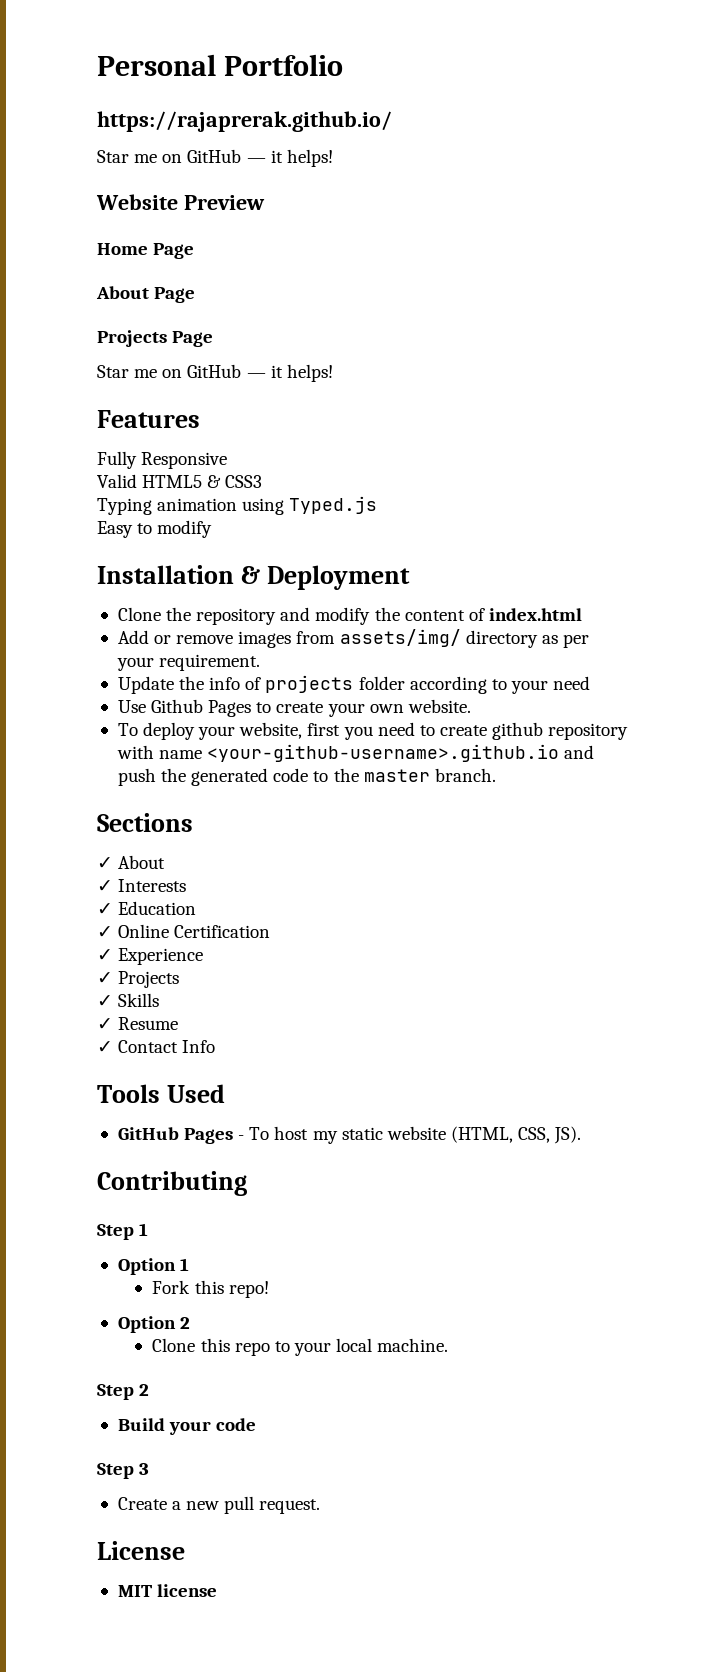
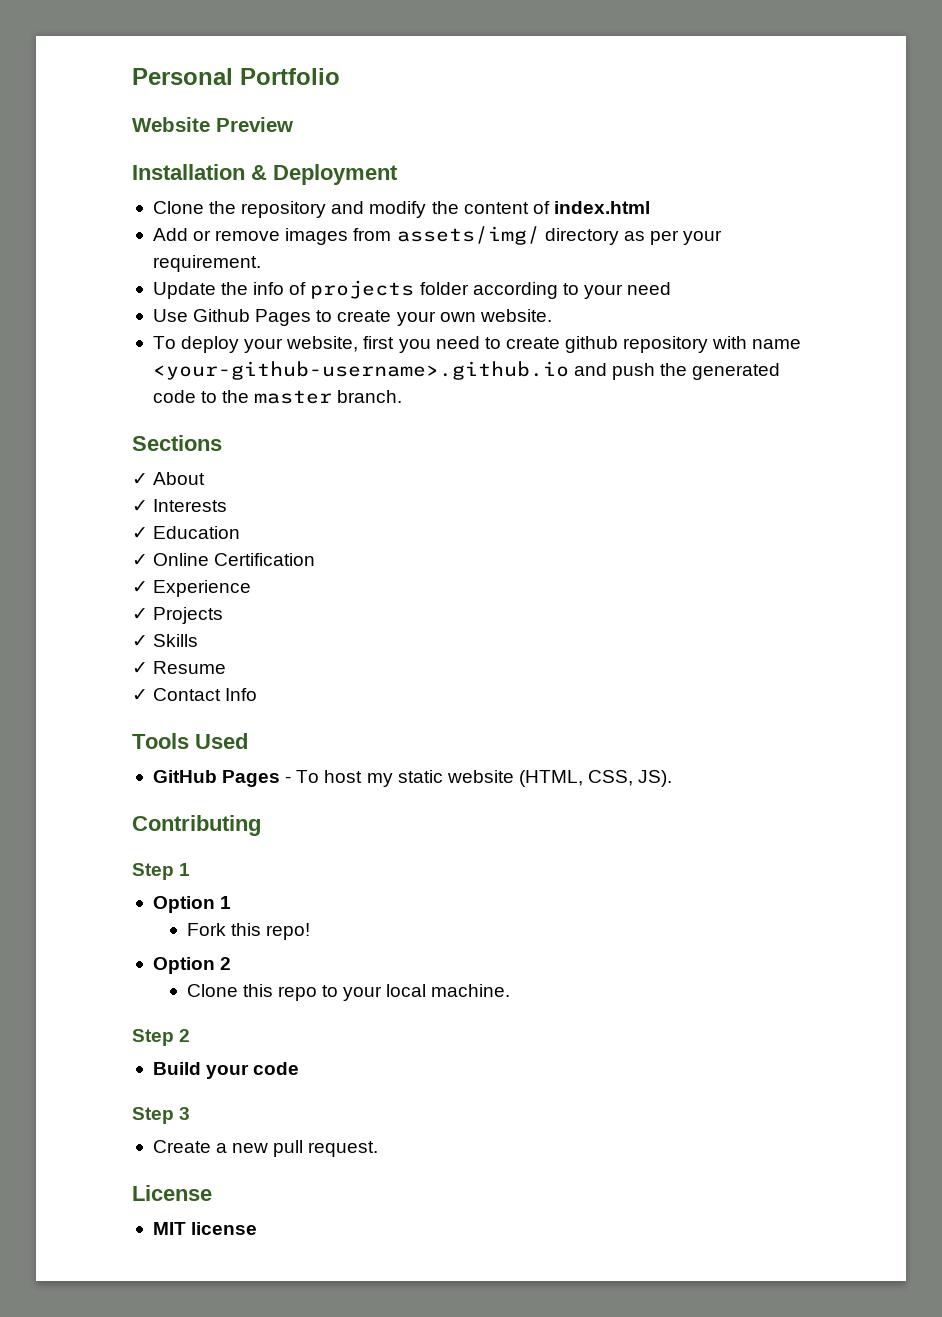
- https://rajaprerak.github.io/
- Star me on GitHub — it helps!
  Website Preview
- Home Page
- About Page
- Projects Page
- Star me on GitHub — it helps!
- Features
- Fully Responsive
- Valid HTML5 & CSS3
- Typing animation using Typed.js
- Easy to modify

